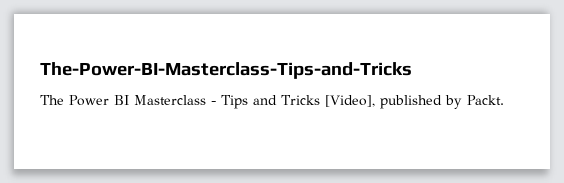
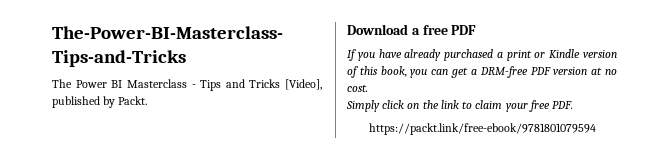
+ Download a free PDF
+ If you have already purchased a print or Kindle version of this book, you can get a DRM-free PDF version at no cost.
+ Simply click on the link to claim your free PDF.
+ https://packt.link/free-ebook/9781801079594

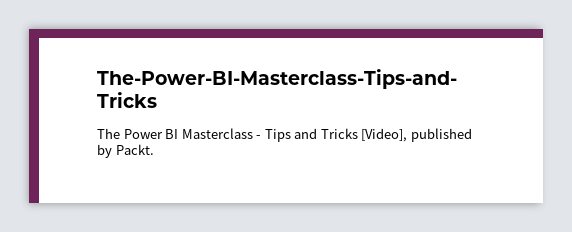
- Download a free PDF
- If you have already purchased a print or Kindle version of this book, you can get a DRM-free PDF version at no cost.
- Simply click on the link to claim your free PDF.
- https://packt.link/free-ebook/9781801079594

